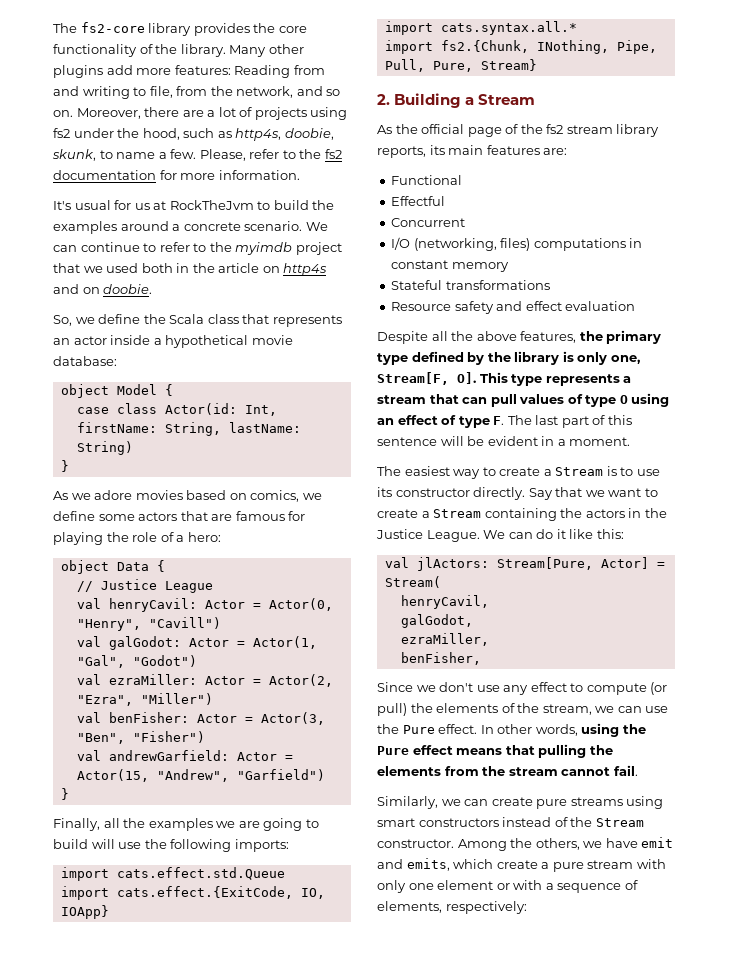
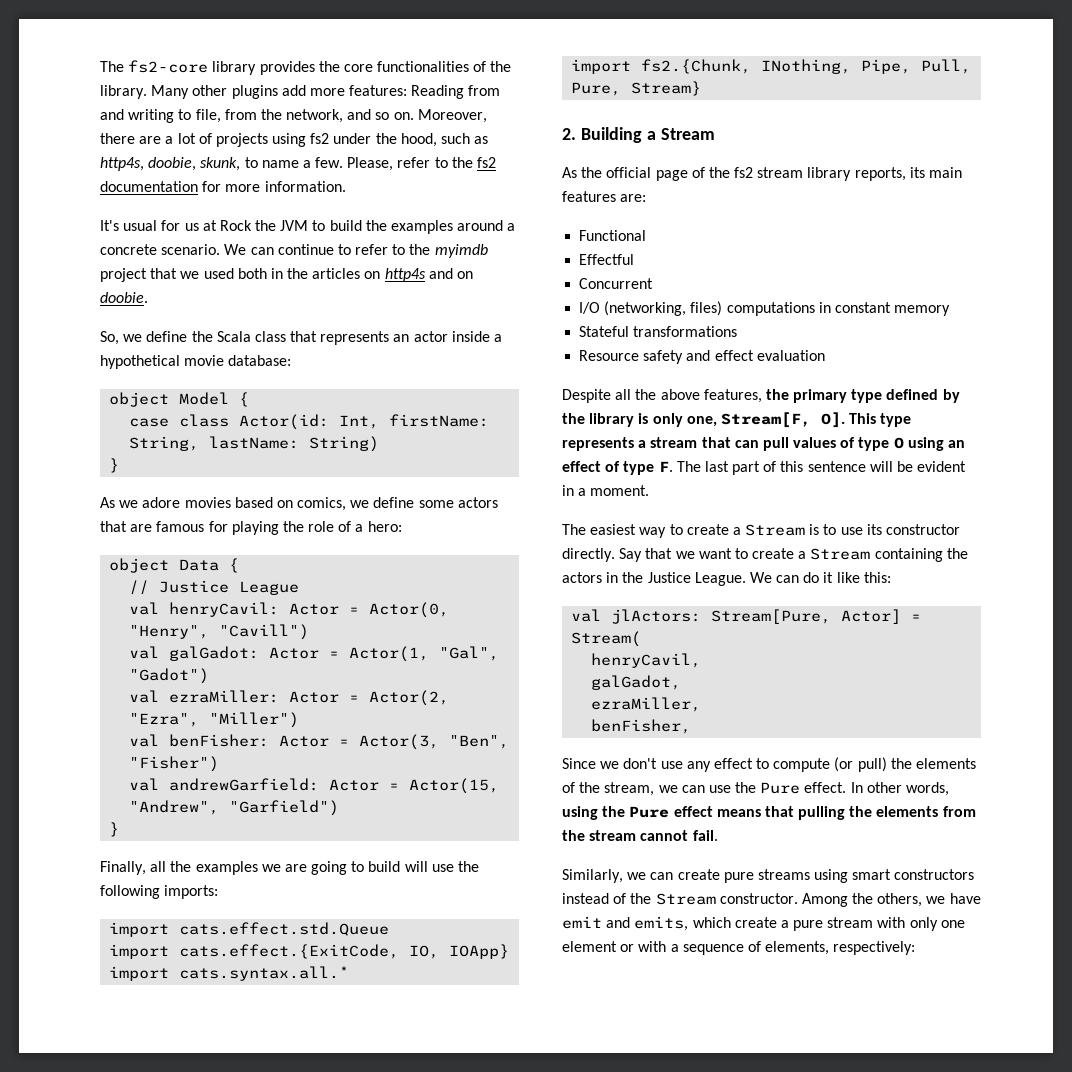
- The fs2-core library provides the core functionality of the library.
+ The fs2-core library provides the core functionalities of the library.
- It's usual for us at RockTheJvm to build the examples around a concrete scenario.
+ It's usual for us at Rock the JVM to build the examples around a concrete scenario.
- We can continue to refer to the myimdb project that we used both in the article on http4s and on doobie.
+ We can continue to refer to the myimdb project that we used both in the articles on http4s and on doobie.
- val galGodot: Actor = Actor(1, "Gal", "Godot")
+ val galGadot: Actor = Actor(1, "Gal", "Gadot")
- galGodot,
+ galGadot,

